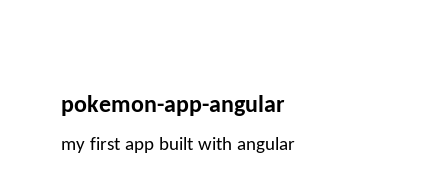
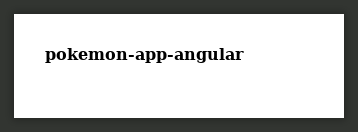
- my first app built with angular

